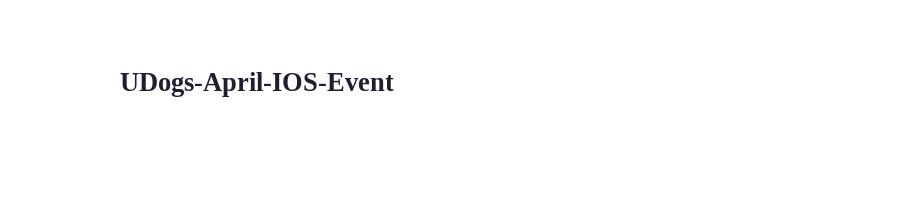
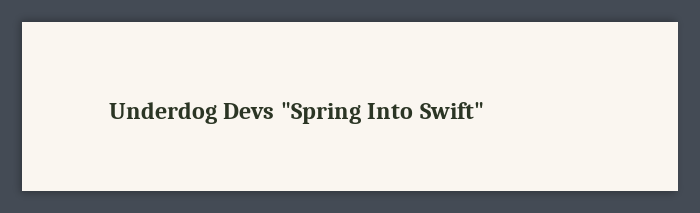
- UDogs-April-IOS-Event
+ Underdog Devs "Spring Into Swift"

